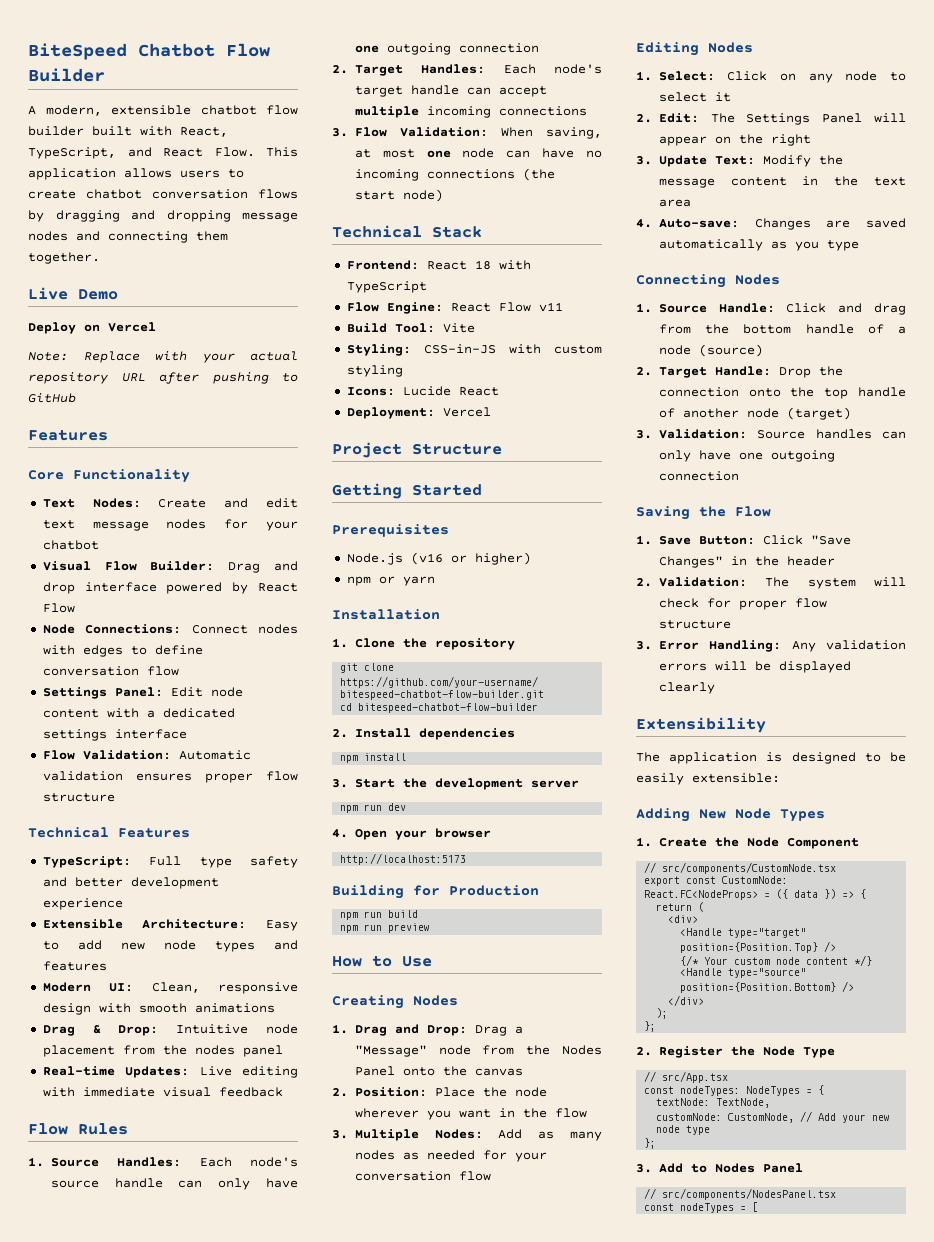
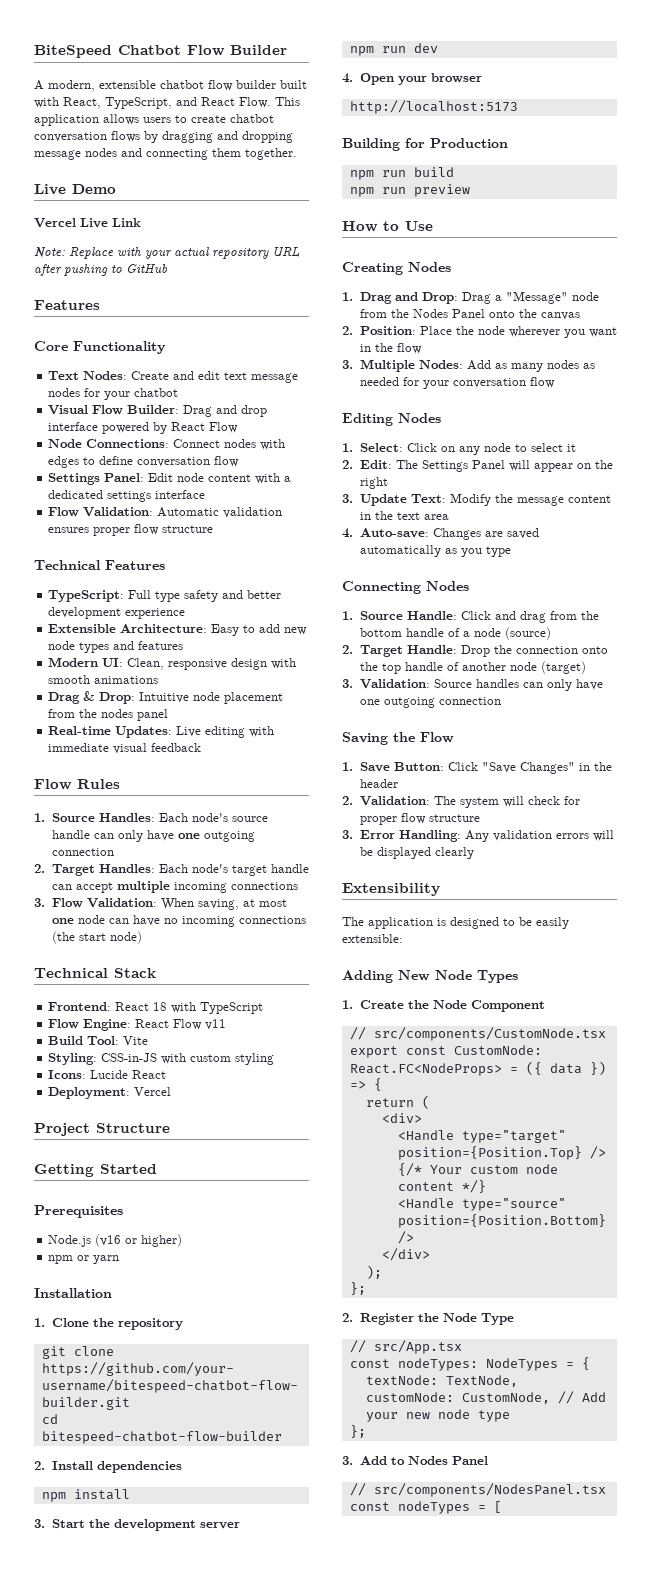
- Deploy on Vercel
+ Vercel Live Link

